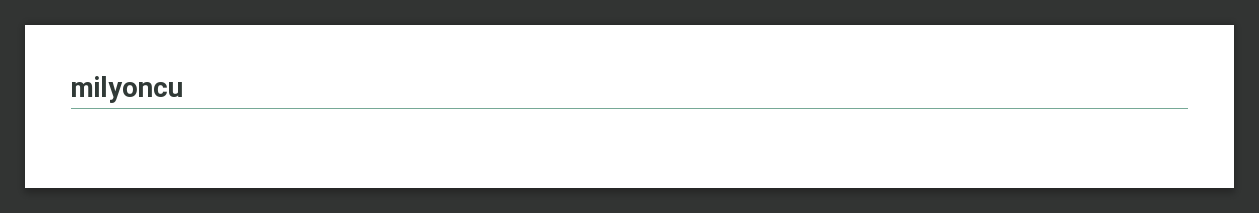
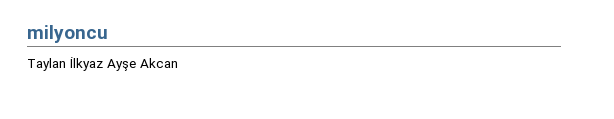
+ Taylan İlkyaz Ayşe Akcan

